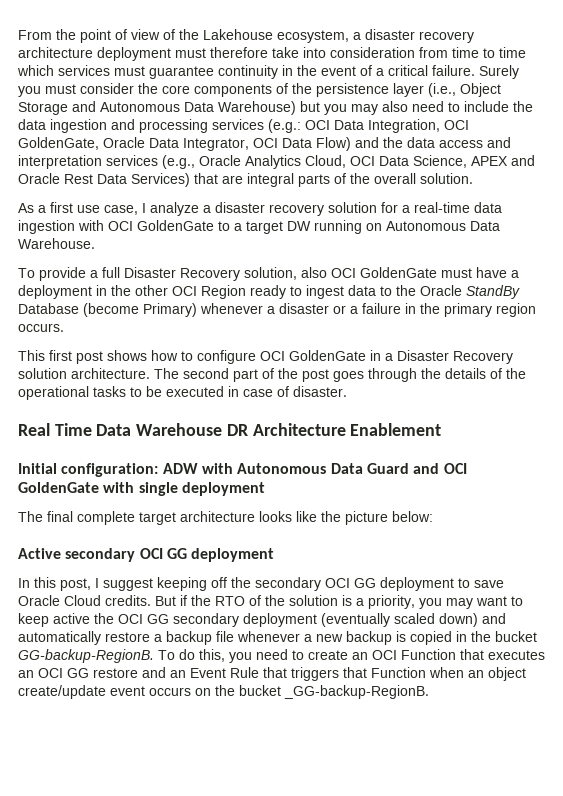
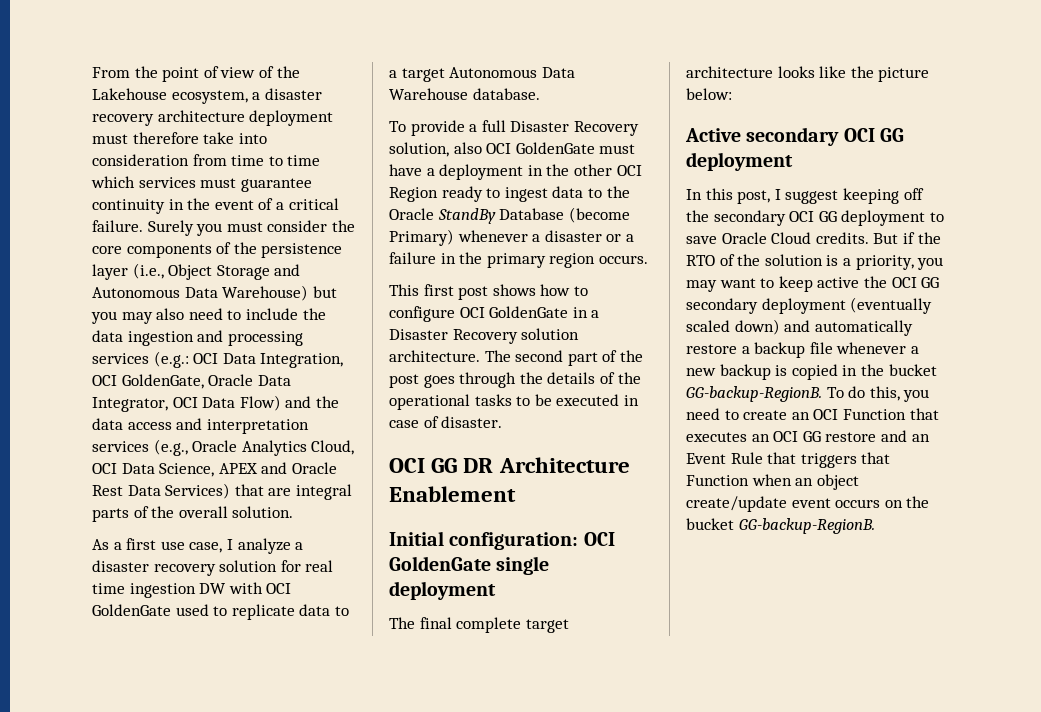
- As a first use case, I analyze a disaster recovery solution for a real-time data ingestion with OCI GoldenGate to a target DW running on Autonomous Data Warehouse.
+ As a first use case, I analyze a disaster recovery solution for real time ingestion DW with OCI GoldenGate used to replicate data to a target Autonomous Data Warehouse database.
- Real Time Data Warehouse DR Architecture Enablement
+ OCI GG DR Architecture Enablement
- Initial configuration: ADW with Autonomous Data Guard and OCI GoldenGate with single deployment
+ Initial configuration: OCI GoldenGate single deployment
- To do this, you need to create an OCI Function that executes an OCI GG restore and an Event Rule that triggers that Function when an object create/update event occurs on the bucket _GG-backup-RegionB.
+ To do this, you need to create an OCI Function that executes an OCI GG restore and an Event Rule that triggers that Function when an object create/update event occurs on the bucket GG-backup-RegionB.

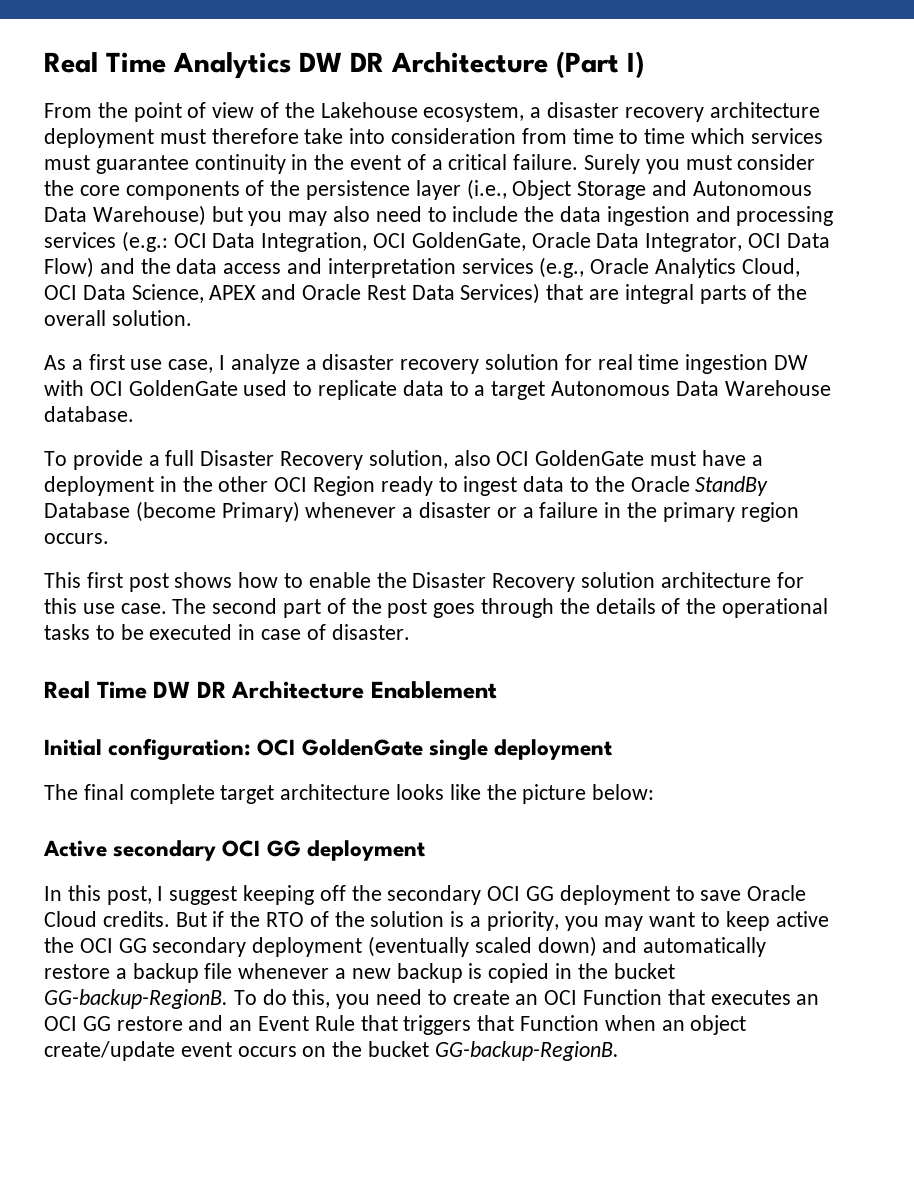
+ Real Time Analytics DW DR Architecture (Part I)
- This first post shows how to configure OCI GoldenGate in a Disaster Recovery solution architecture.
+ This first post shows how to enable the Disaster Recovery solution architecture for this use case.
- OCI GG DR Architecture Enablement
+ Real Time DW DR Architecture Enablement

